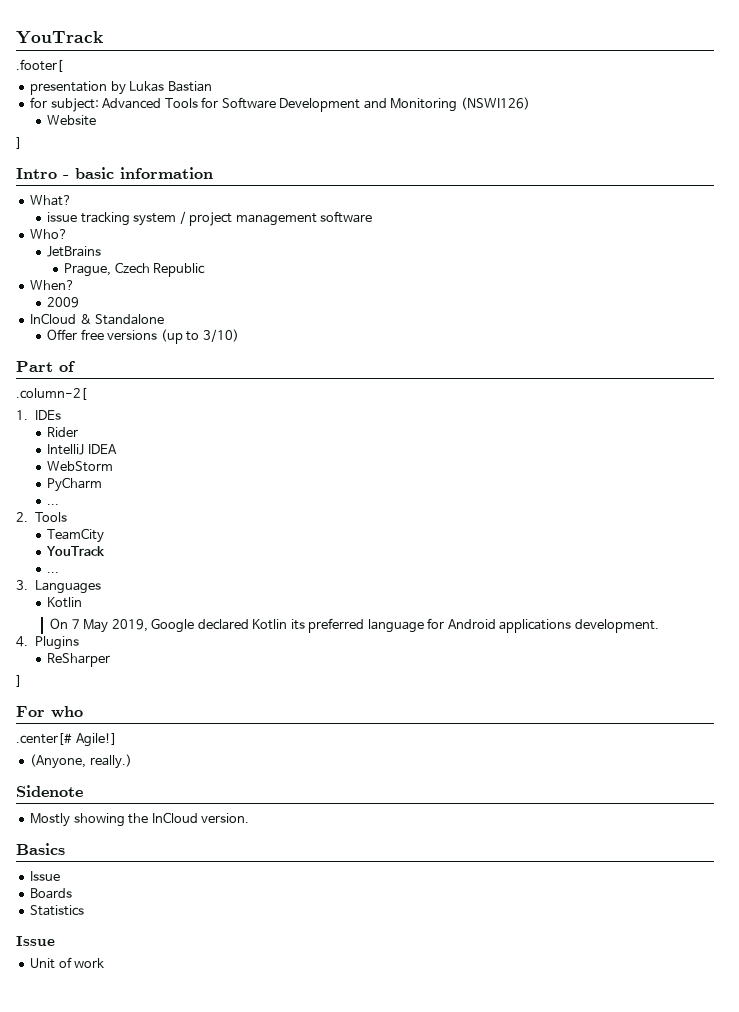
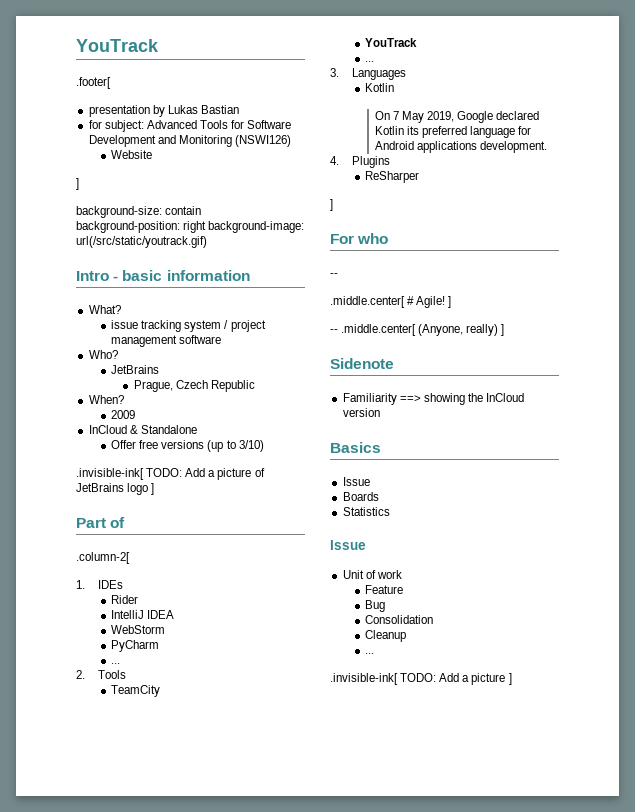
+ background-size: contain background-position: right background-image: url(/src/static/youtrack.gif)
+ .invisible-ink[ TODO: Add a picture of JetBrains logo ]
  For who
- .center[# Agile!]
- (Anyone, really.)
+ --
+ .middle.center[ # Agile! ]
+ -- .middle.center[ (Anyone, really) ]
- Mostly showing the InCloud version.
+ Familiarity ==> showing the InCloud version
+ Feature
+ Bug
+ Consolidation
+ Cleanup
+ ...
+ .invisible-ink[ TODO: Add a picture ]

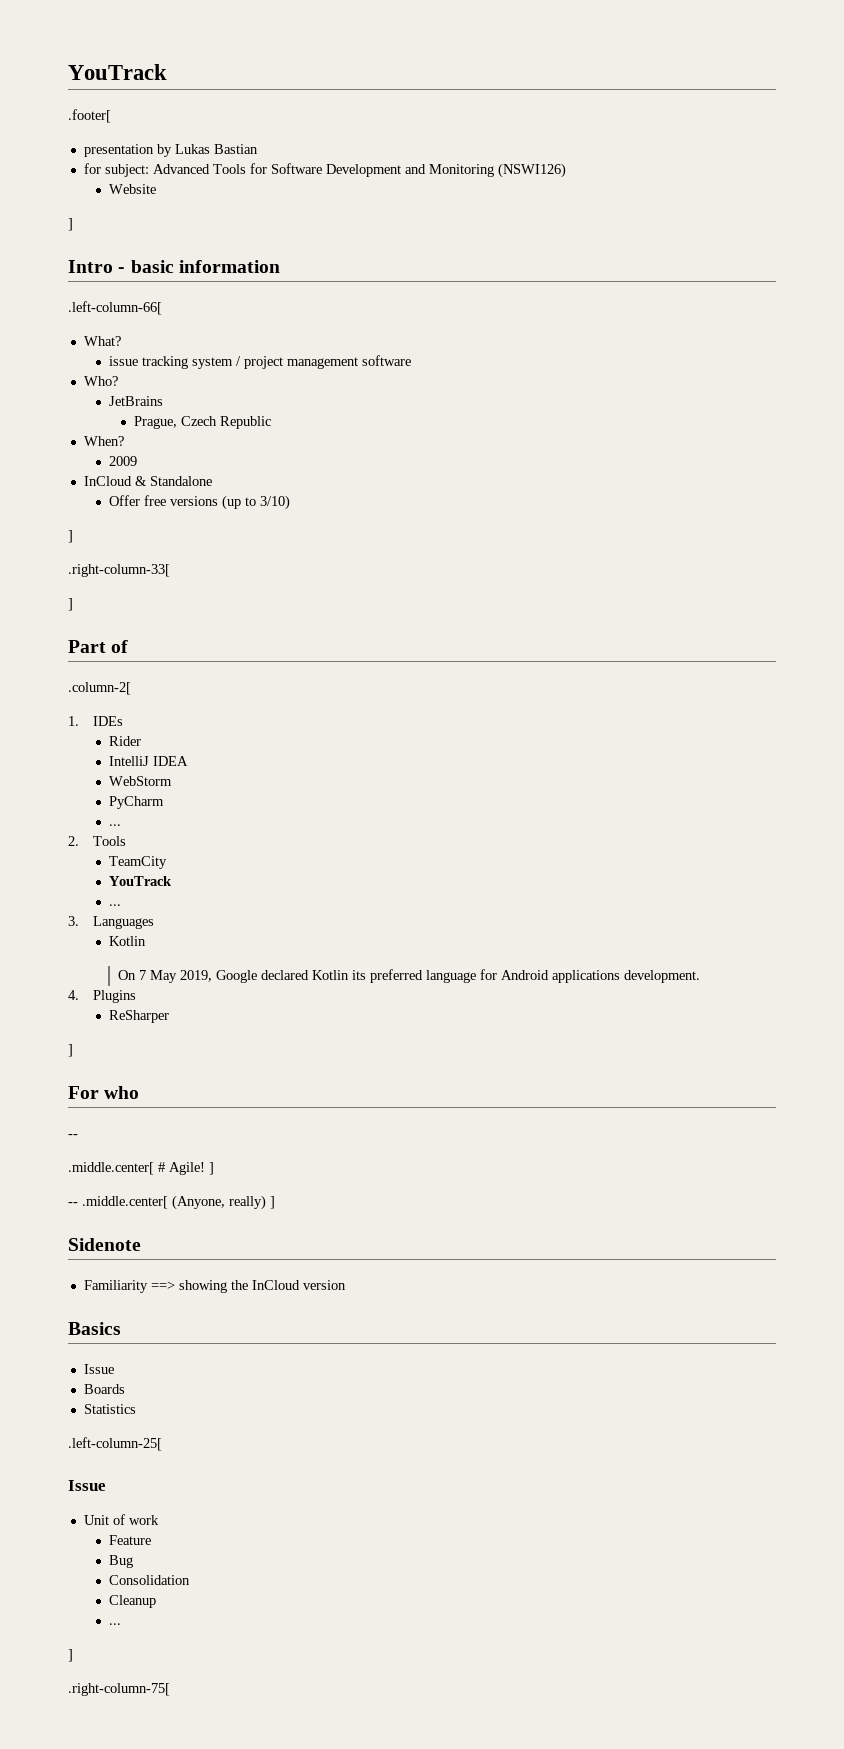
- background-size: contain background-position: right background-image: url(/src/static/youtrack.gif)
+ .left-column-66[
  Offer free versions (up to 3/10)
- .invisible-ink[ TODO: Add a picture of JetBrains logo ]
+ ]
+ .right-column-33[
+ ]
+ .left-column-25[
  Cleanup
  ...
- .invisible-ink[ TODO: Add a picture ]
+ ]
+ .right-column-75[

